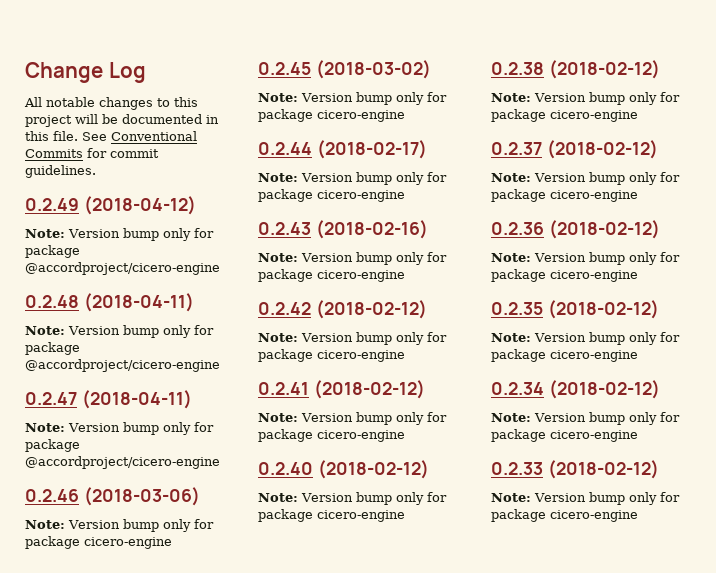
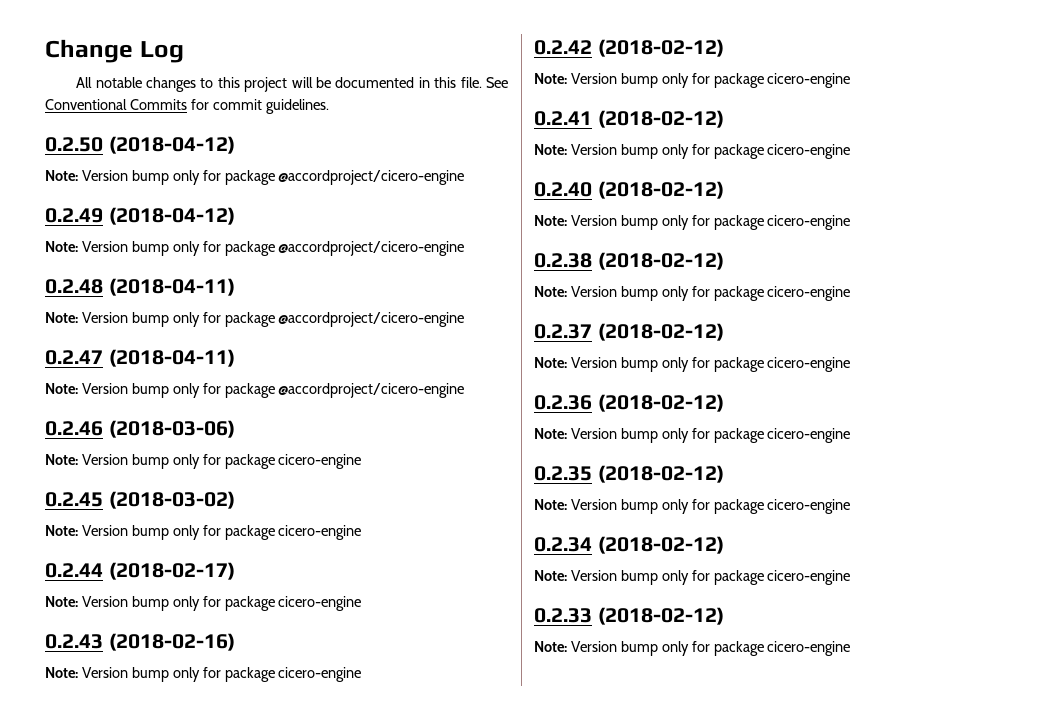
+ 0.2.50 (2018-04-12)
+ Note: Version bump only for package @accordproject/cicero-engine

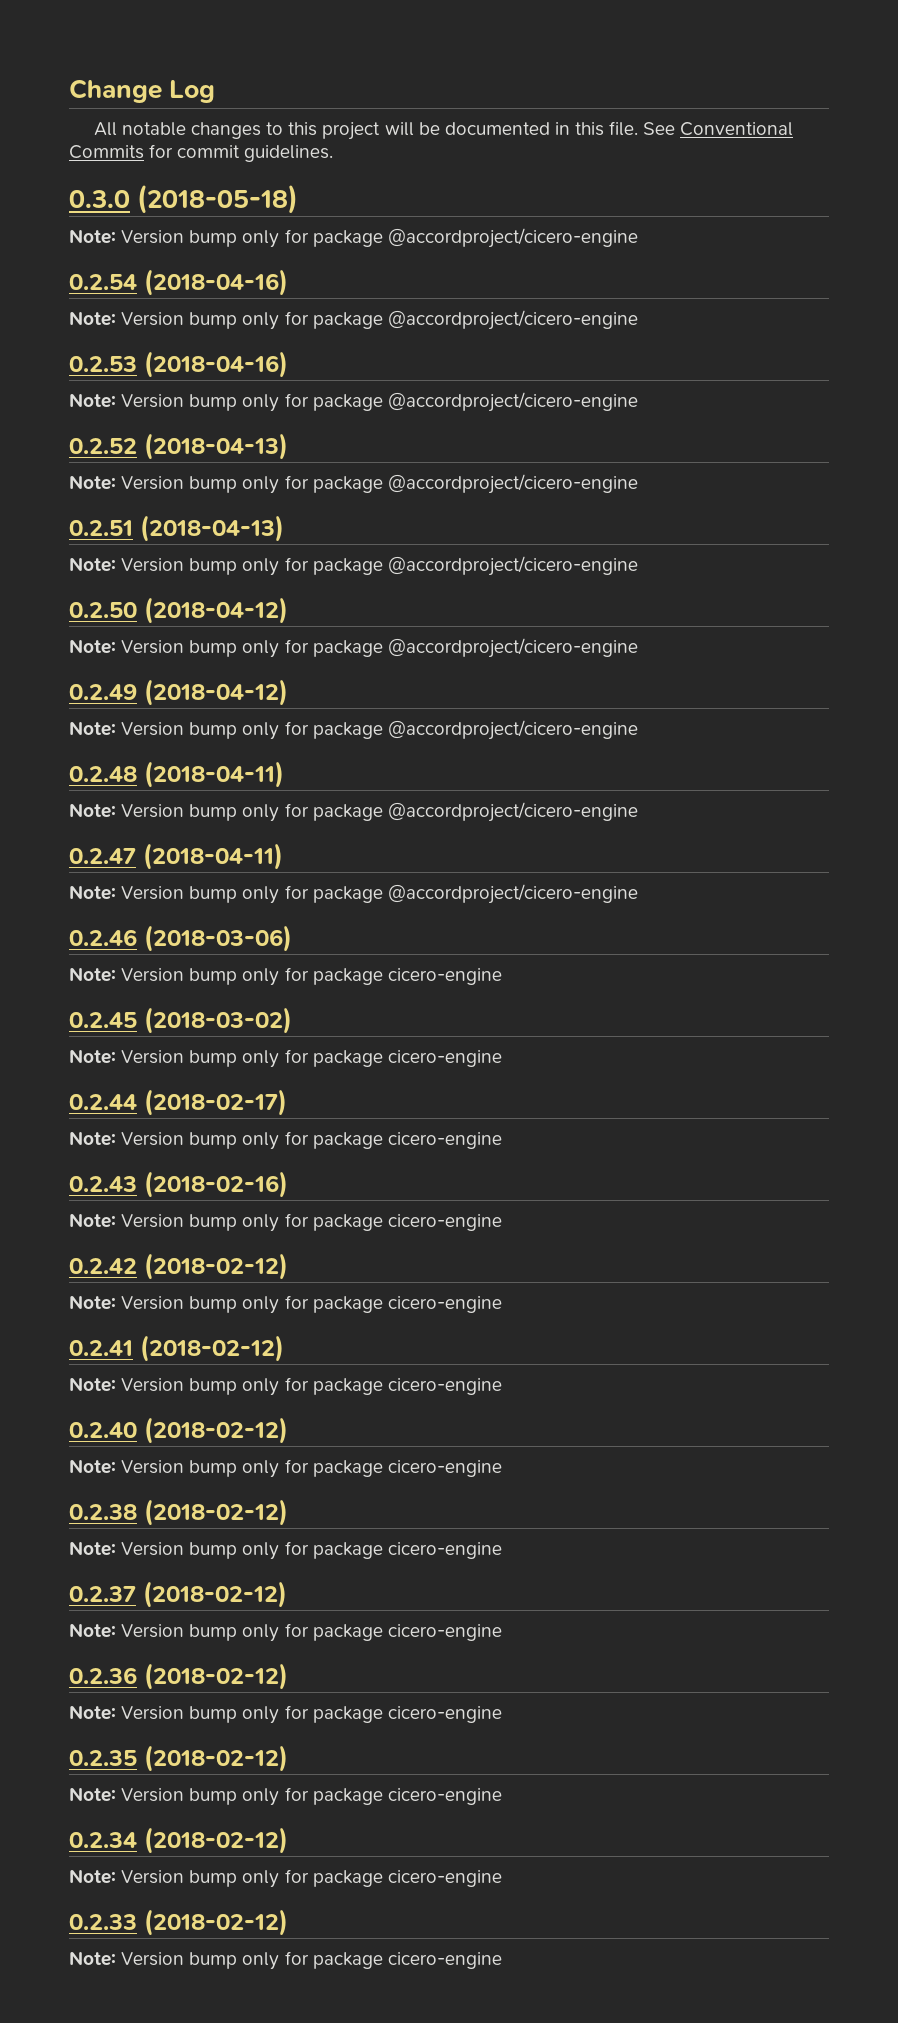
+ 0.3.0 (2018-05-18)
+ Note: Version bump only for package @accordproject/cicero-engine
+ 0.2.54 (2018-04-16)
+ Note: Version bump only for package @accordproject/cicero-engine
+ 0.2.53 (2018-04-16)
+ Note: Version bump only for package @accordproject/cicero-engine
+ 0.2.52 (2018-04-13)
+ Note: Version bump only for package @accordproject/cicero-engine
+ 0.2.51 (2018-04-13)
+ Note: Version bump only for package @accordproject/cicero-engine

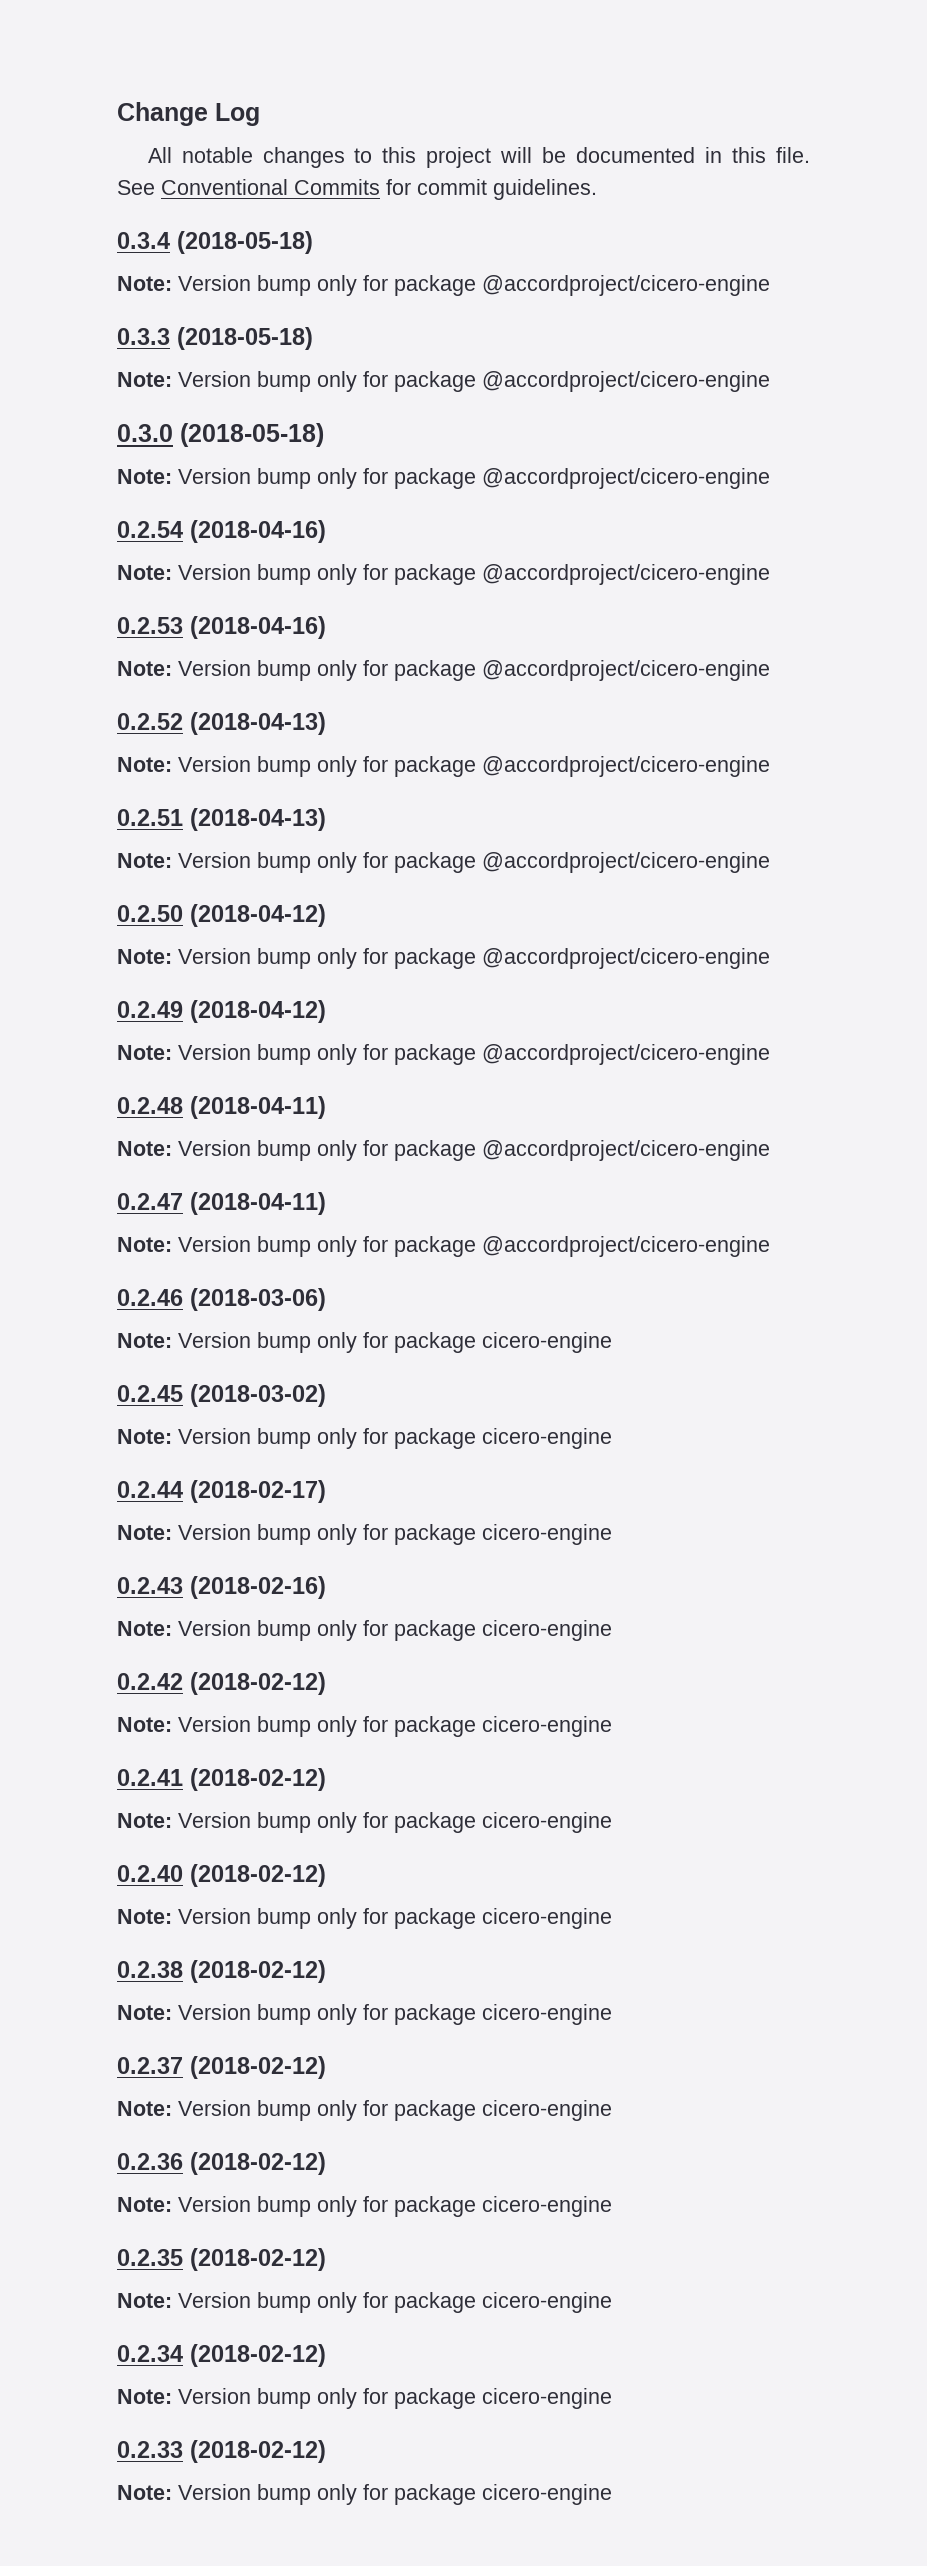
+ 0.3.4 (2018-05-18)
+ Note: Version bump only for package @accordproject/cicero-engine
+ 0.3.3 (2018-05-18)
+ Note: Version bump only for package @accordproject/cicero-engine

